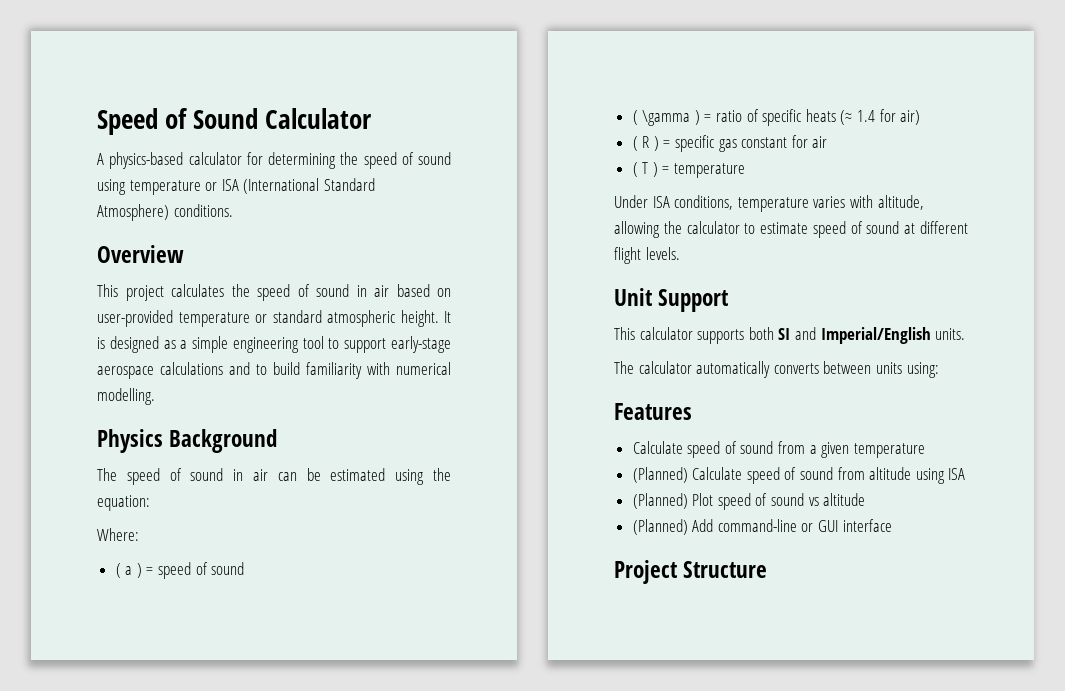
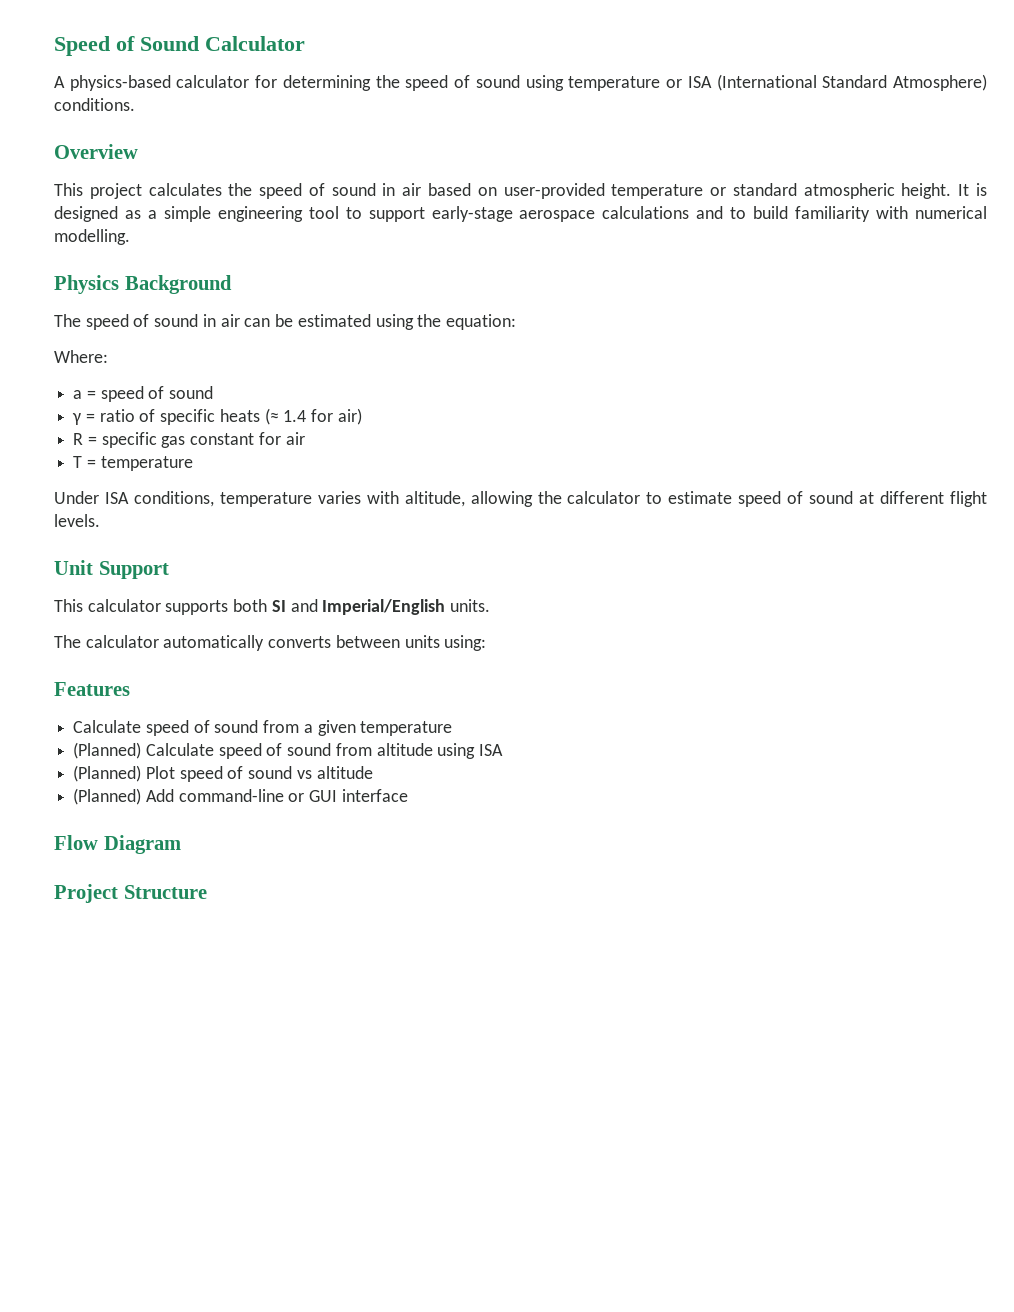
- ( a ) = speed of sound
+ a = speed of sound
- ( \gamma ) = ratio of specific heats (≈ 1.4 for air)
+ γ = ratio of specific heats (≈ 1.4 for air)
- ( R ) = specific gas constant for air
+ R = specific gas constant for air
- ( T ) = temperature
+ T = temperature
+ Flow Diagram

